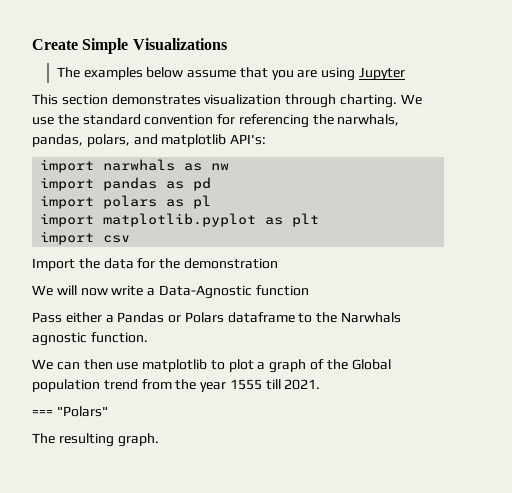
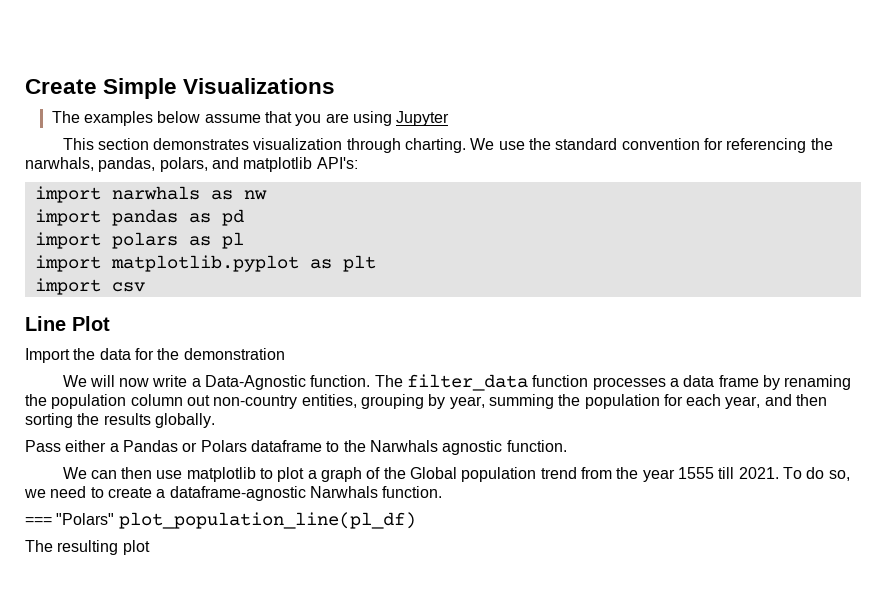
+ Line Plot
- We will now write a Data-Agnostic function
+ We will now write a Data-Agnostic function. The filter_data function processes a data frame by renaming the population column out non-country entities, grouping by year, summing the population for each year, and then sorting the results globally.
+ To do so, we need to create a dataframe-agnostic Narwhals function.
- === "Polars"
+ === "Polars" plot_population_line(pl_df)
- The resulting graph.
+ The resulting plot

